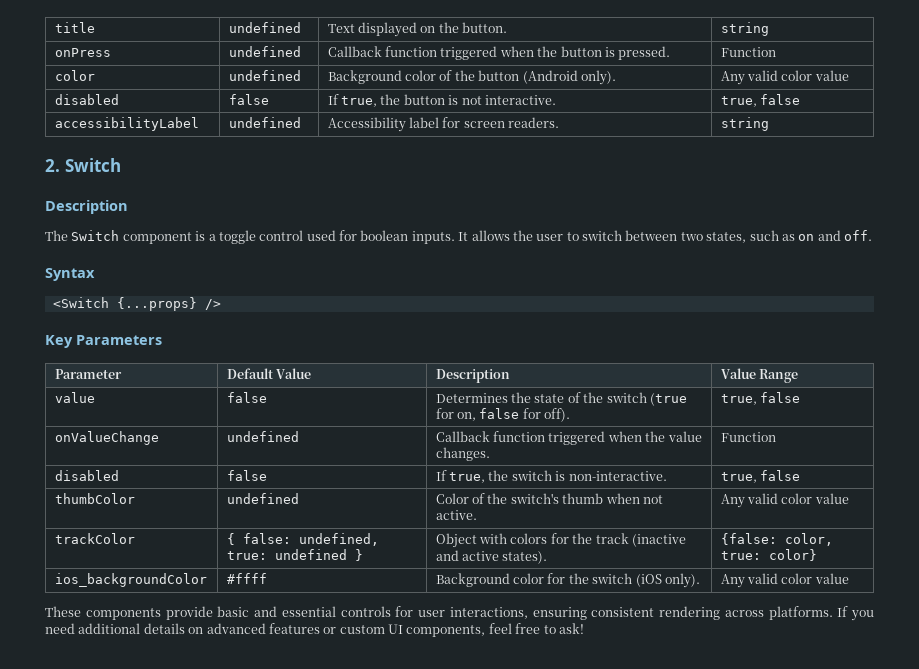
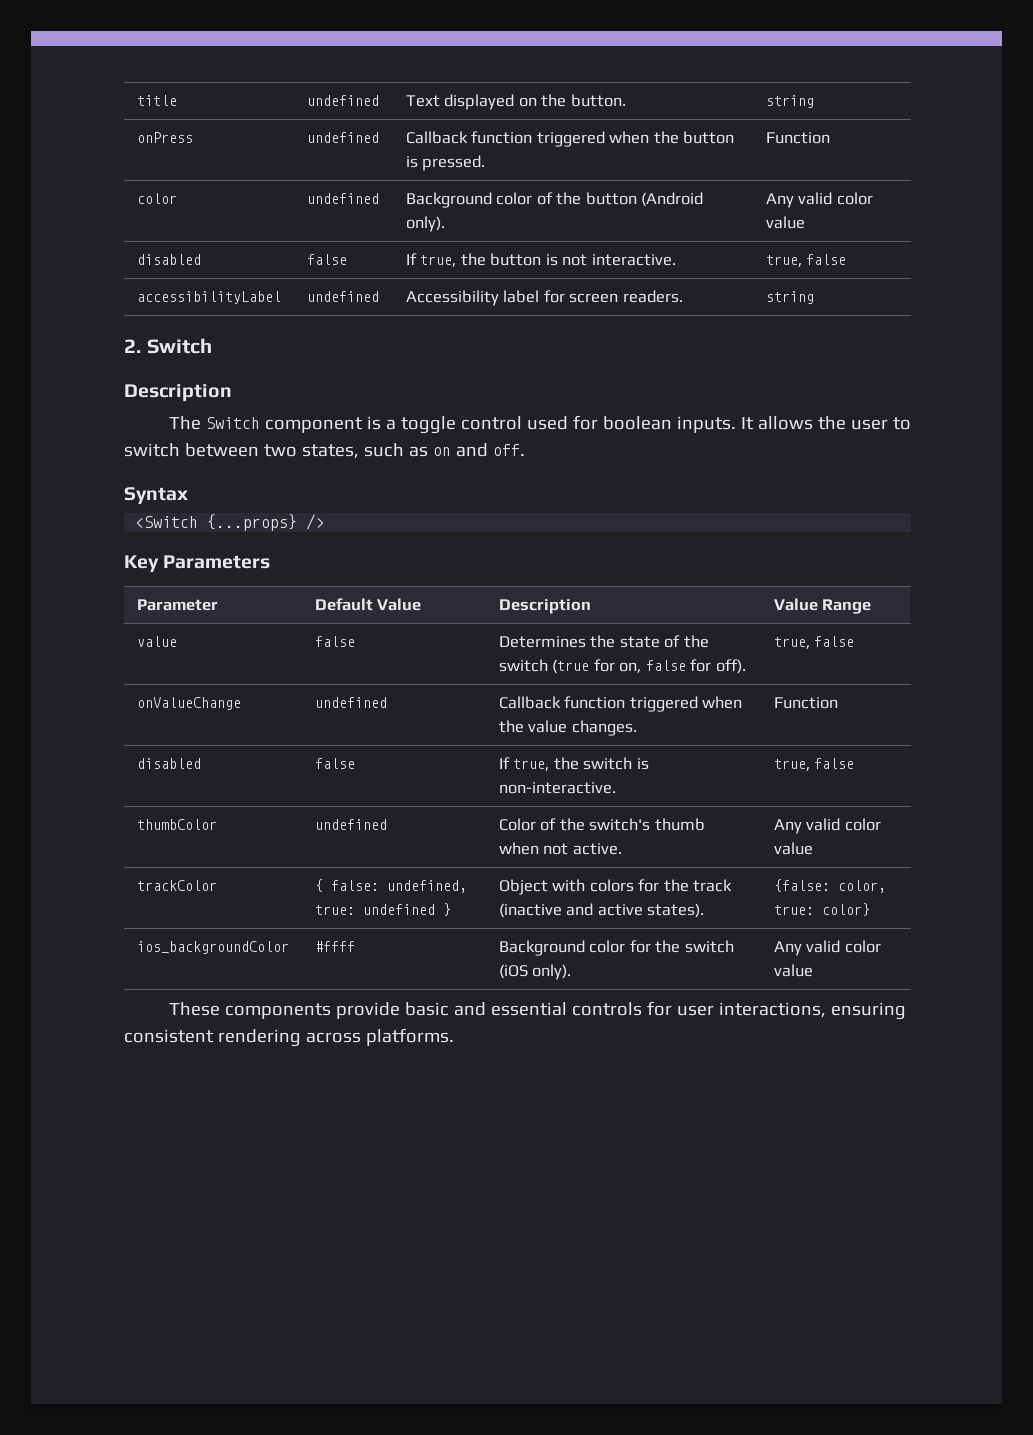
- If you need additional details on advanced features or custom UI components, feel free to ask!

